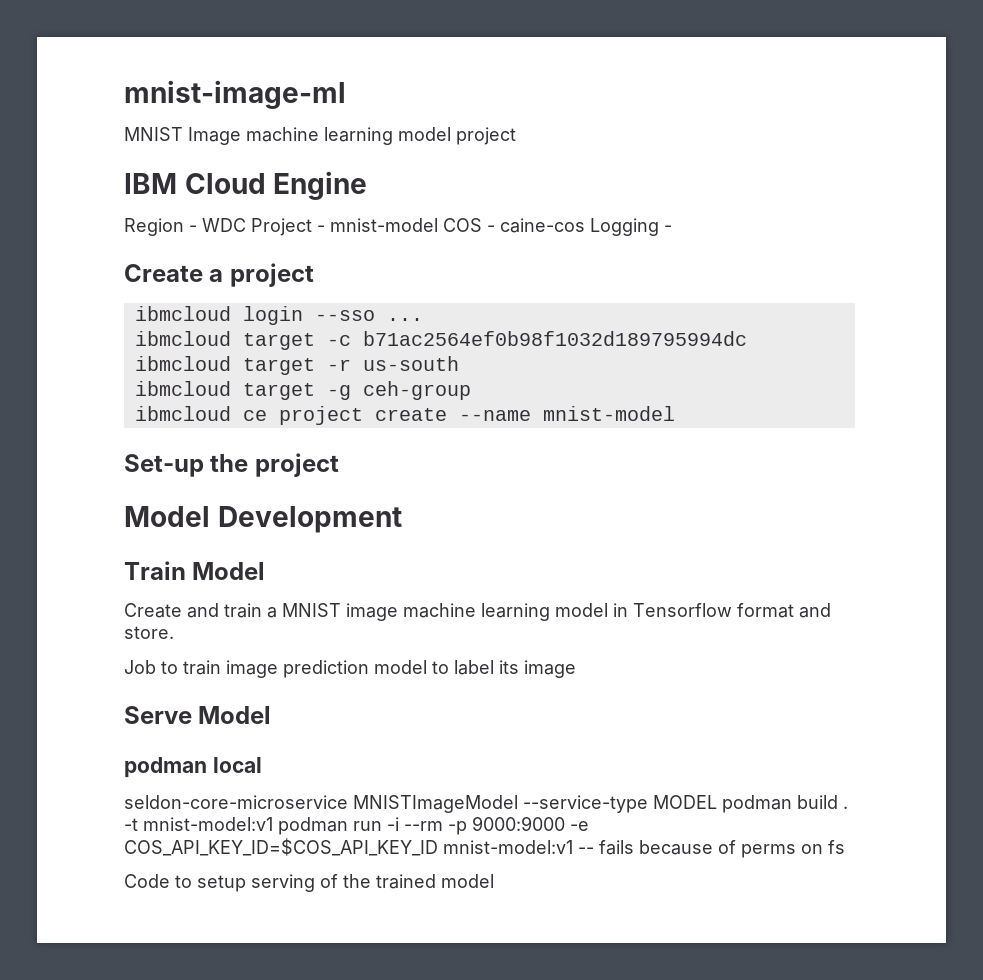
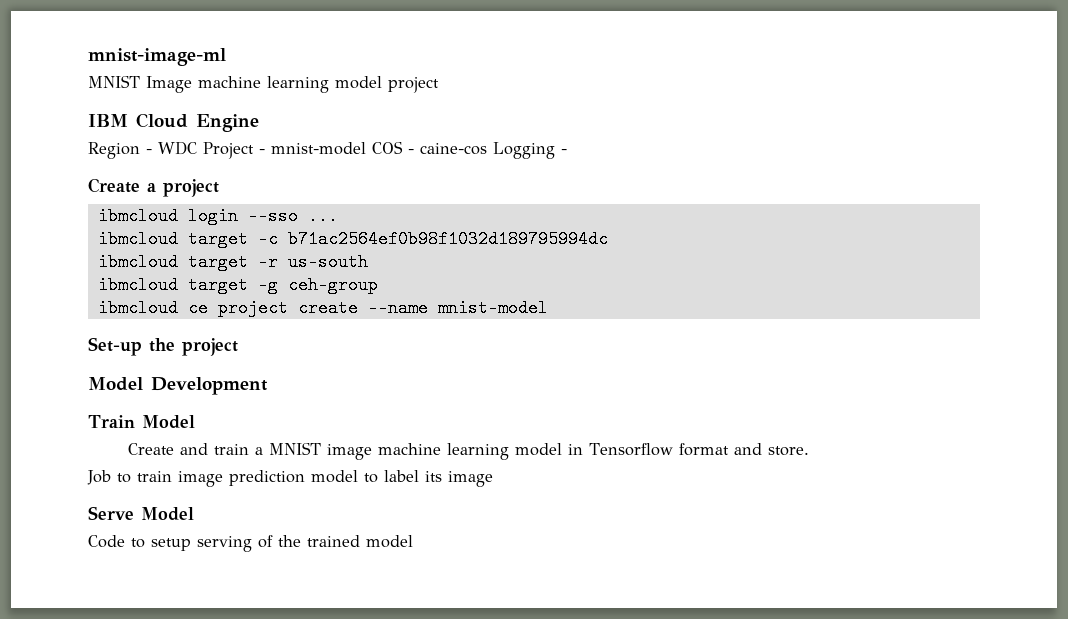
- podman local
- seldon-core-microservice MNISTImageModel --service-type MODEL podman build . -t mnist-model:v1 podman run -i --rm -p 9000:9000 -e COS_API_KEY_ID=$COS_API_KEY_ID mnist-model:v1 -- fails because of perms on fs

